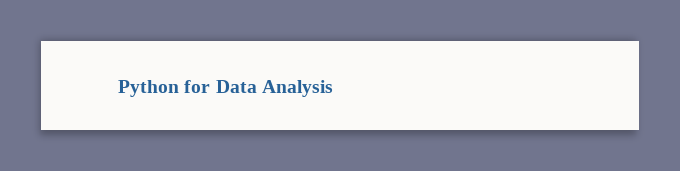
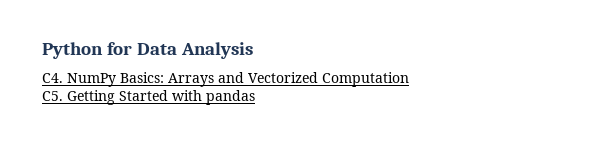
+ C4. NumPy Basics: Arrays and Vectorized Computation
+ C5. Getting Started with pandas

